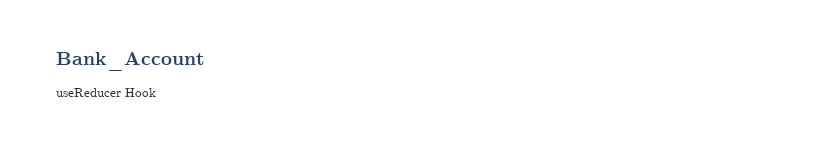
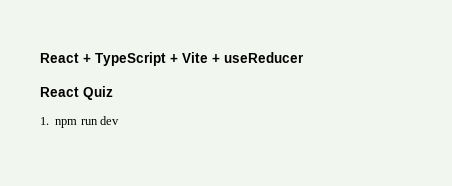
- Bank_Account
- useReducer Hook
+ React + TypeScript + Vite + useReducer
+ React Quiz
+ 1. npm run dev

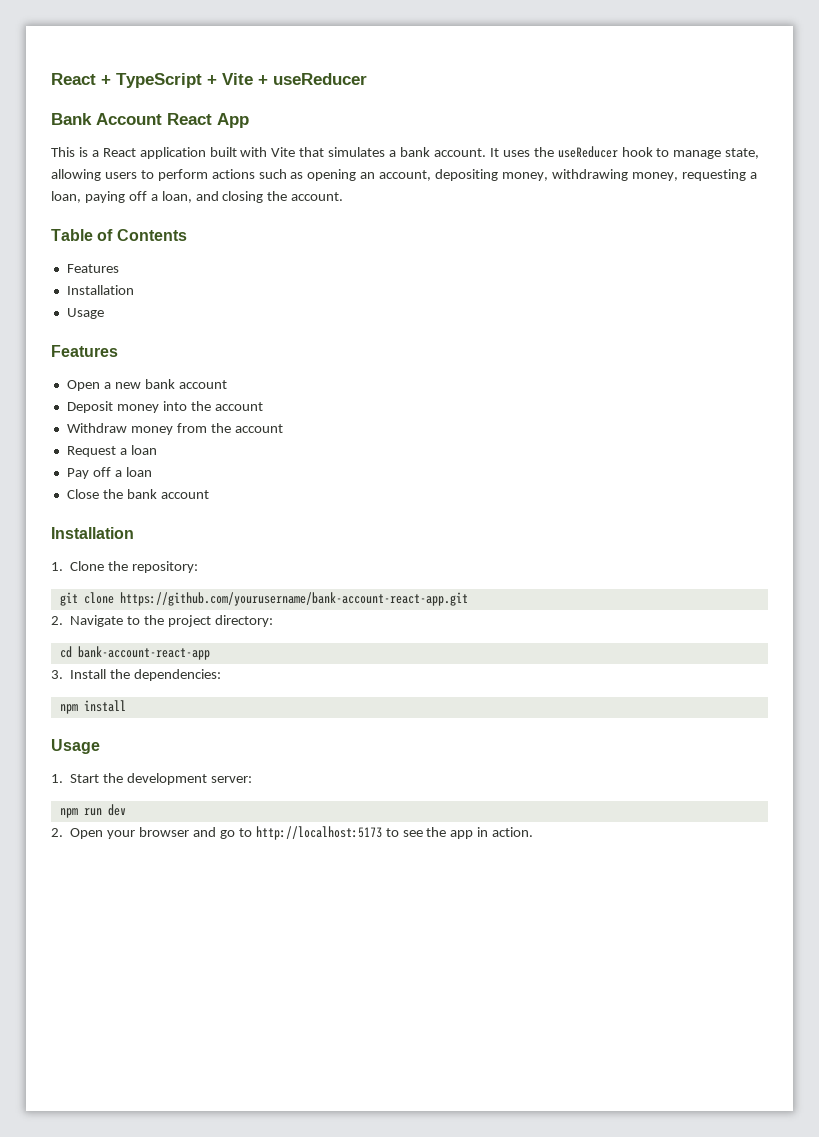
- React Quiz
- 1. npm run dev
+ Bank Account React App
+ This is a React application built with Vite that simulates a bank account. It uses the useReducer hook to manage state, allowing users to perform actions such as opening an account, depositing money, withdrawing money, requesting a loan, paying off a loan, and closing the account.
+ Table of Contents
+ Features
+ Installation
+ Usage
+ Features
+ Open a new bank account
+ Deposit money into the account
+ Withdraw money from the account
+ Request a loan
+ Pay off a loan
+ Close the bank account
+ Installation
+ 1. Clone the repository:
+ git clone https://github.com/yourusername/bank-account-react-app.git
+ 2. Navigate to the project directory:
+ cd bank-account-react-app
+ 3. Install the dependencies:
+ npm install
+ Usage
+ 1. Start the development server:
+ npm run dev
+ 2. Open your browser and go to http://localhost:5173 to see the app in action.

